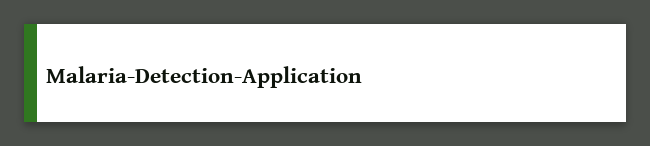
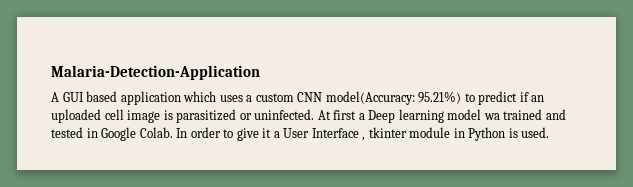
+ A GUI based application which uses a custom CNN model(Accuracy: 95.21%) to predict if an uploaded cell image is parasitized or uninfected. At first a Deep learning model wa trained and tested in Google Colab. In order to give it a User Interface , tkinter module in Python is used.

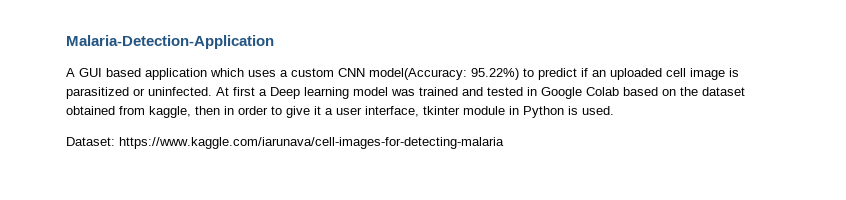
- A GUI based application which uses a custom CNN model(Accuracy: 95.21%) to predict if an uploaded cell image is parasitized or uninfected.
+ A GUI based application which uses a custom CNN model(Accuracy: 95.22%) to predict if an uploaded cell image is parasitized or uninfected.
- At first a Deep learning model wa trained and tested in Google Colab. In order to give it a User Interface , tkinter module in Python is used.
+ At first a Deep learning model was trained and tested in Google Colab based on the dataset obtained from kaggle, then in order to give it a user interface, tkinter module in Python is used.
+ Dataset: https://www.kaggle.com/iarunava/cell-images-for-detecting-malaria

